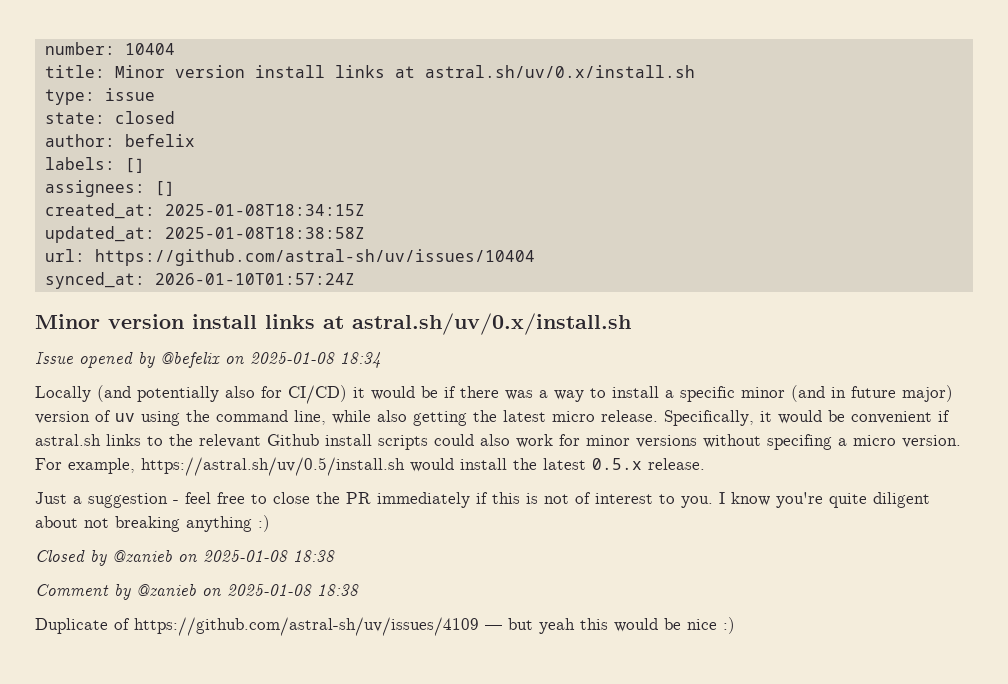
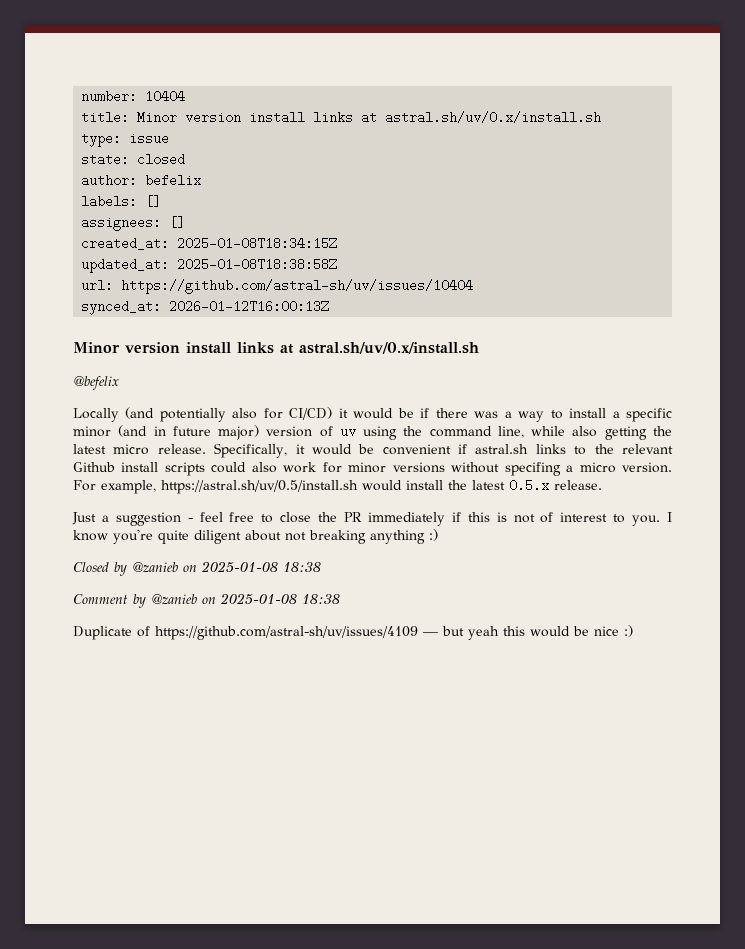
- synced_at: 2026-01-10T01:57:24Z
+ synced_at: 2026-01-12T16:00:13Z
  Minor version install links at astral.sh/uv/0.x/install.sh
- Issue opened by @befelix on 2025-01-08 18:34
+ @befelix

